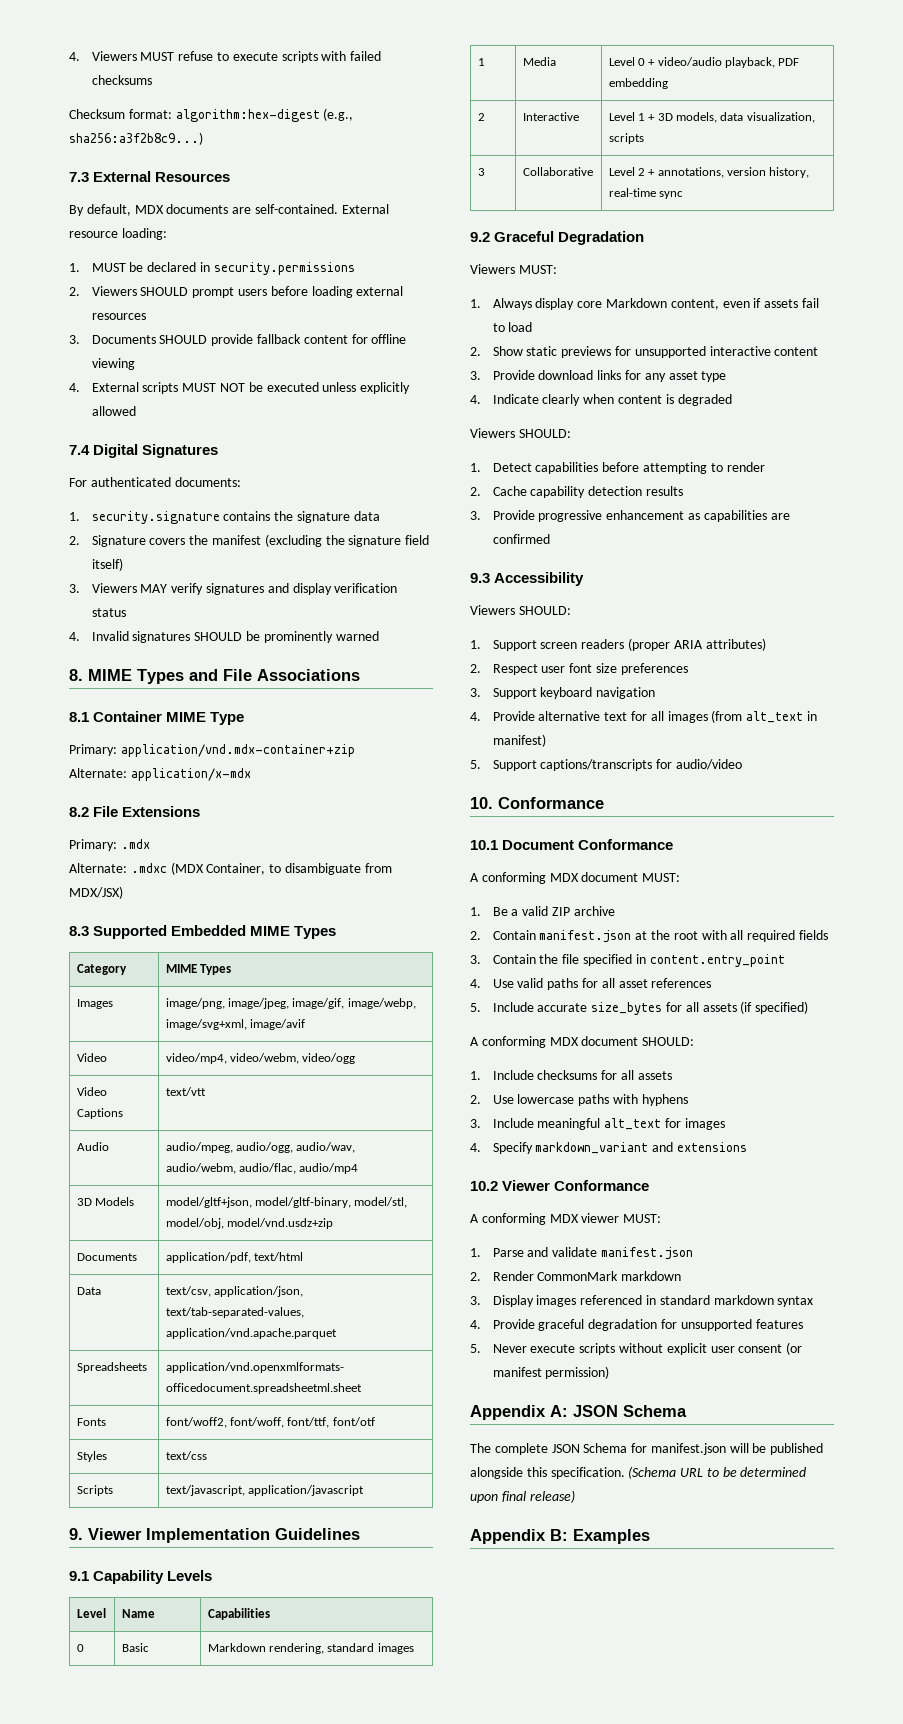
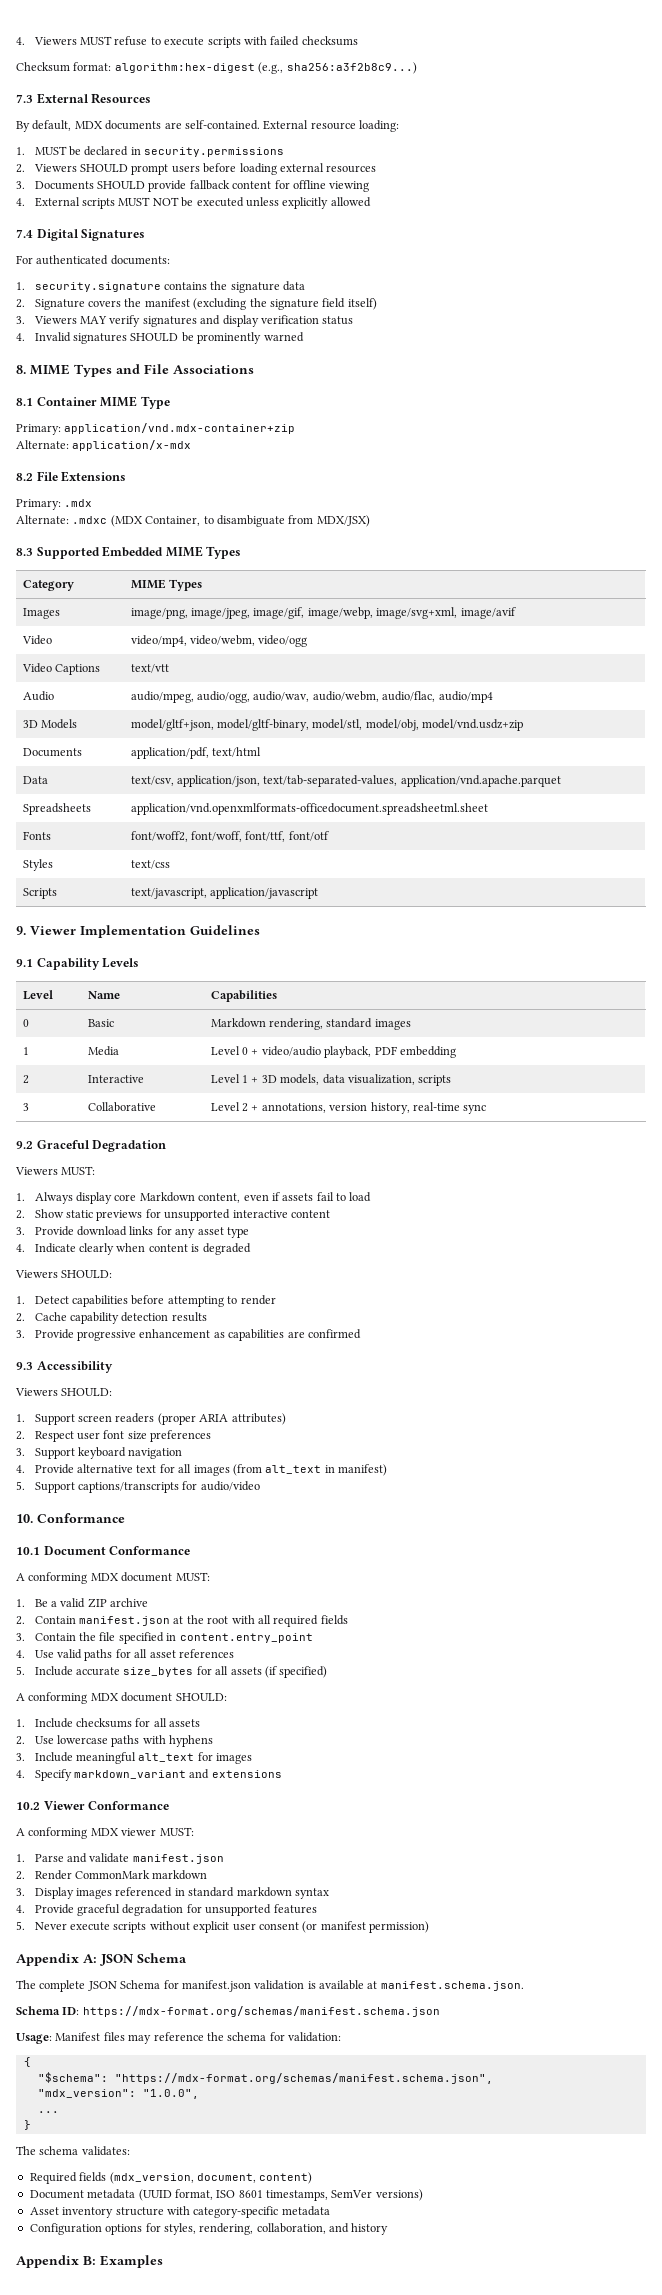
- The complete JSON Schema for manifest.json will be published alongside this specification. (Schema URL to be determined upon final release)
+ The complete JSON Schema for manifest.json validation is available at manifest.schema.json.
+ Schema ID: https://mdx-format.org/schemas/manifest.schema.json
+ Usage: Manifest files may reference the schema for validation:
+ {
+ "$schema": "https://mdx-format.org/schemas/manifest.schema.json",
+ "mdx_version": "1.0.0",
+ ...
+ }
+ The schema validates:
+ Required fields (mdx_version, document, content)
+ Document metadata (UUID format, ISO 8601 timestamps, SemVer versions)
+ Asset inventory structure with category-specific metadata
+ Configuration options for styles, rendering, collaboration, and history

